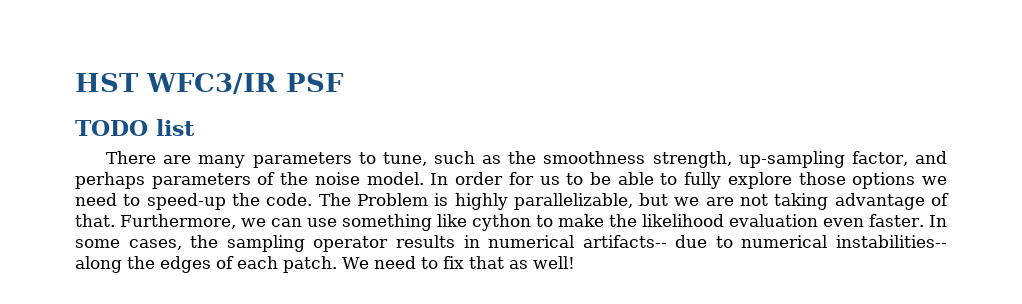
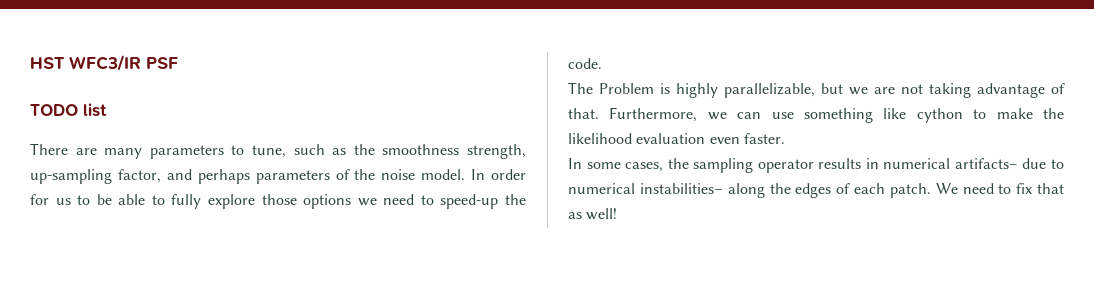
- In order for us to be able to fully explore those options we need to speed-up the code. The Problem is highly parallelizable, but we are not taking advantage of that.
+ In order for us to be able to fully explore those options we need to speed-up the code.
+ The Problem is highly parallelizable, but we are not taking advantage of that.
- Furthermore, we can use something like cython to make the likelihood evaluation even faster. In some cases, the sampling operator results in numerical artifacts-- due to numerical instabilities-- along the edges of each patch.
+ Furthermore, we can use something like cython to make the likelihood evaluation even faster.
+ In some cases, the sampling operator results in numerical artifacts– due to numerical instabilities– along the edges of each patch.

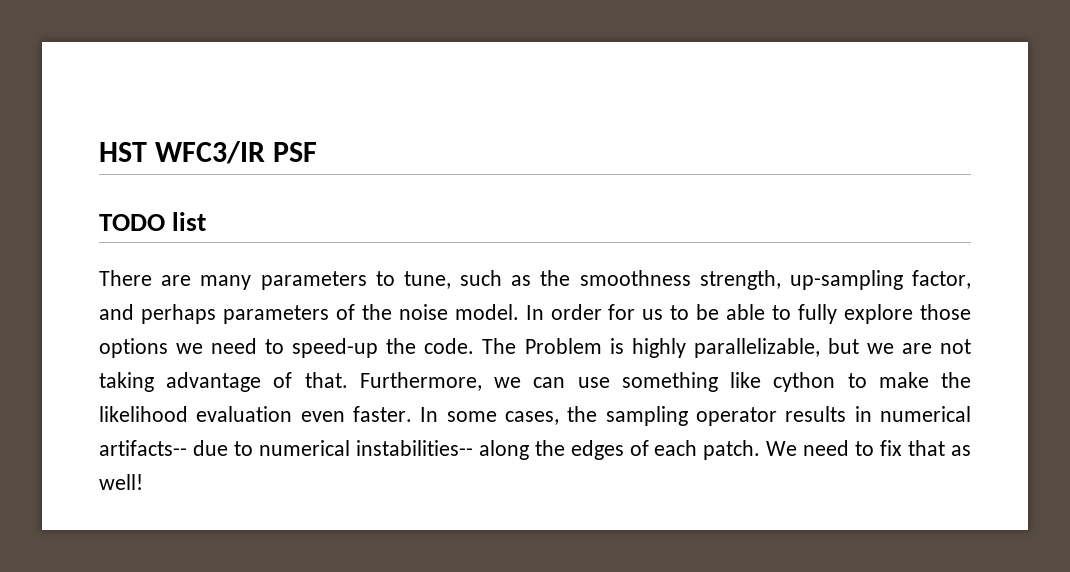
- In order for us to be able to fully explore those options we need to speed-up the code.
- The Problem is highly parallelizable, but we are not taking advantage of that.
+ In order for us to be able to fully explore those options we need to speed-up the code. The Problem is highly parallelizable, but we are not taking advantage of that.
- Furthermore, we can use something like cython to make the likelihood evaluation even faster.
- In some cases, the sampling operator results in numerical artifacts– due to numerical instabilities– along the edges of each patch.
+ Furthermore, we can use something like cython to make the likelihood evaluation even faster. In some cases, the sampling operator results in numerical artifacts-- due to numerical instabilities-- along the edges of each patch.

